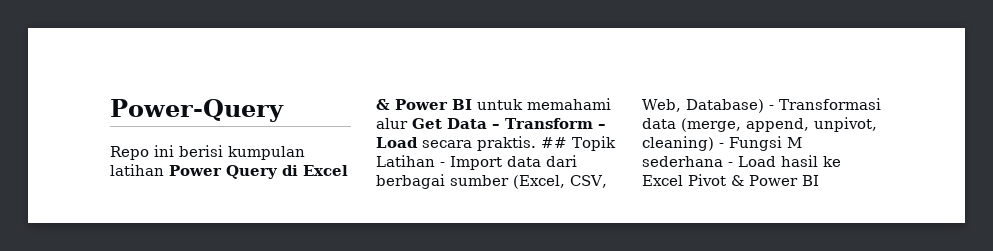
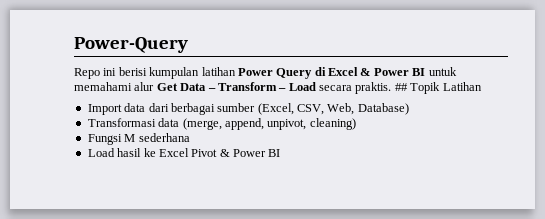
- ## Topik Latihan - Import data dari berbagai sumber (Excel, CSV, Web, Database) - Transformasi data (merge, append, unpivot, cleaning) - Fungsi M sederhana - Load hasil ke Excel Pivot & Power BI
+ ## Topik Latihan
+ Import data dari berbagai sumber (Excel, CSV, Web, Database)
+ Transformasi data (merge, append, unpivot, cleaning)
+ Fungsi M sederhana
+ Load hasil ke Excel Pivot & Power BI

